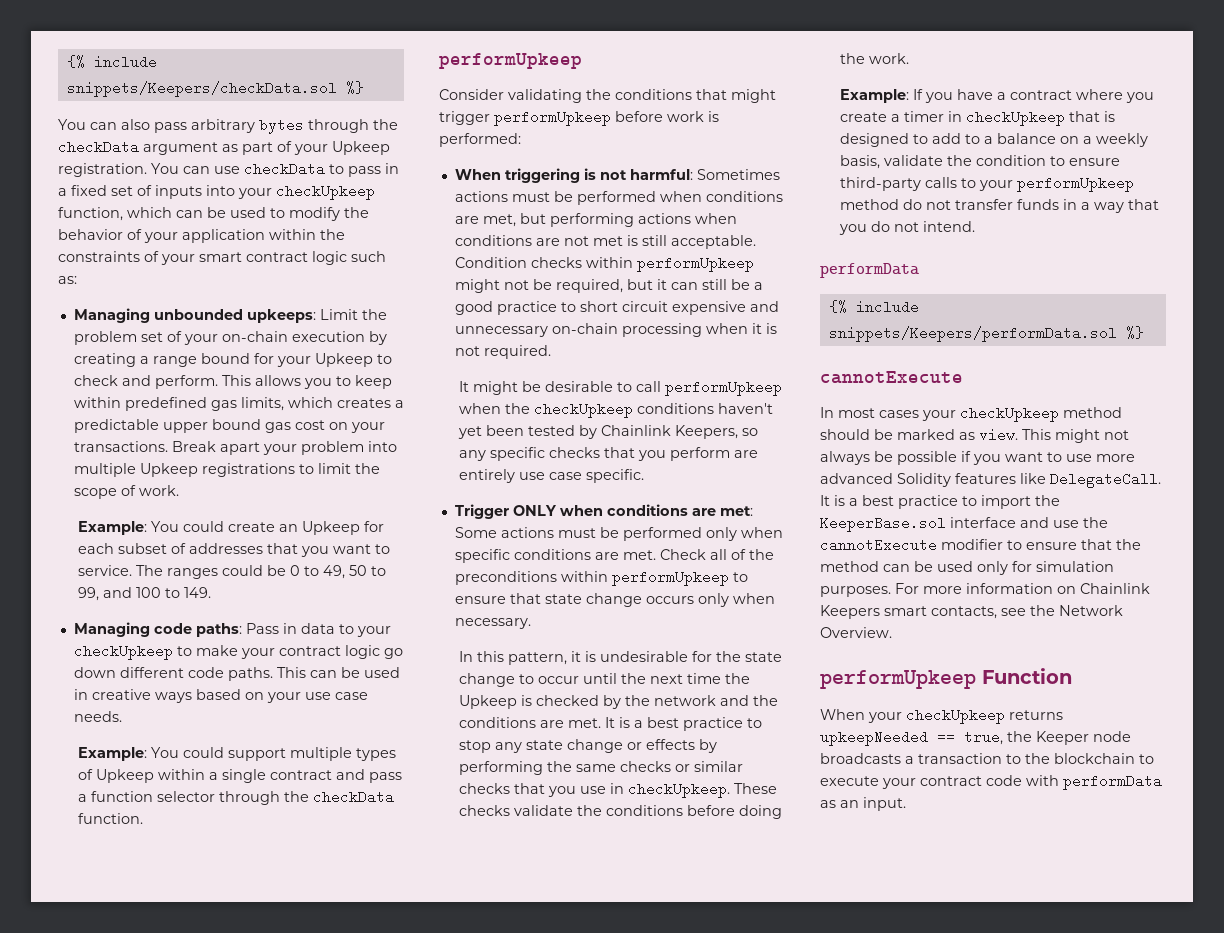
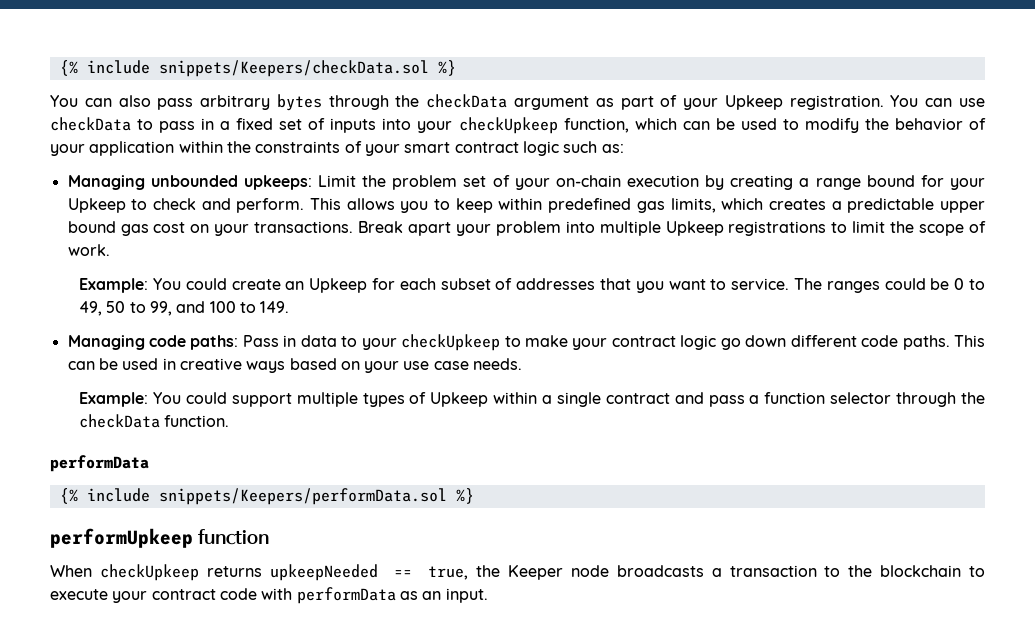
  Example: You could support multiple types of Upkeep within a single contract and pass a function selector through the checkData function.
- performUpkeep
- Consider validating the conditions that might trigger performUpkeep before work is performed:
- When triggering is not harmful: Sometimes actions must be performed when conditions are met, but performing actions when conditions are not met is still acceptable. Condition checks within performUpkeep might not be required, but it can still be a good practice to short circuit expensive and unnecessary on-chain processing when it is not required.
- It might be desirable to call performUpkeep when the checkUpkeep conditions haven't yet been tested by Chainlink Keepers, so any specific checks that you perform are entirely use case specific.
- Trigger ONLY when conditions are met: Some actions must be performed only when specific conditions are met. Check all of the preconditions within performUpkeep to ensure that state change occurs only when necessary.
- In this pattern, it is undesirable for the state change to occur until the next time the Upkeep is checked by the network and the conditions are met. It is a best practice to stop any state change or effects by performing the same checks or similar checks that you use in checkUpkeep. These checks validate the conditions before doing the work.
- Example: If you have a contract where you create a timer in checkUpkeep that is designed to add to a balance on a weekly basis, validate the condition to ensure third-party calls to your performUpkeep method do not transfer funds in a way that you do not intend.
  {% include snippets/Keepers/performData.sol %}
- cannotExecute
- In most cases your checkUpkeep method should be marked as view. This might not always be possible if you want to use more advanced Solidity features like DelegateCall. It is a best practice to import the KeeperBase.sol interface and use the cannotExecute modifier to ensure that the method can be used only for simulation purposes. For more information on Chainlink Keepers smart contacts, see the Network Overview.
- performUpkeep Function
- When your checkUpkeep returns upkeepNeeded == true, the Keeper node broadcasts a transaction to the blockchain to execute your contract code with performData as an input.
+ performUpkeep function
+ When checkUpkeep returns upkeepNeeded == true, the Keeper node broadcasts a transaction to the blockchain to execute your contract code with performData as an input.

